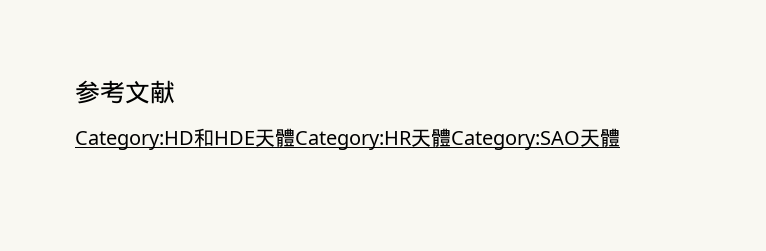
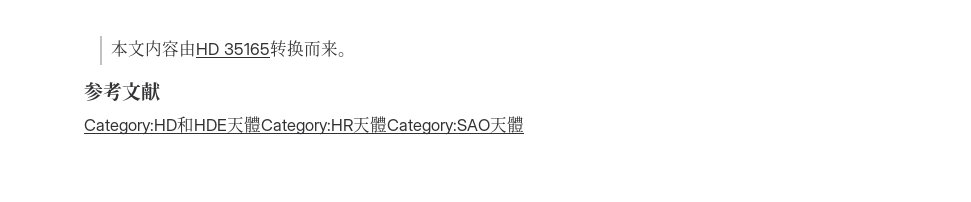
+ 本文内容由HD 35165转换而来。

